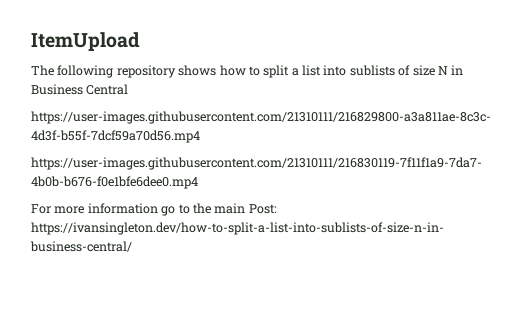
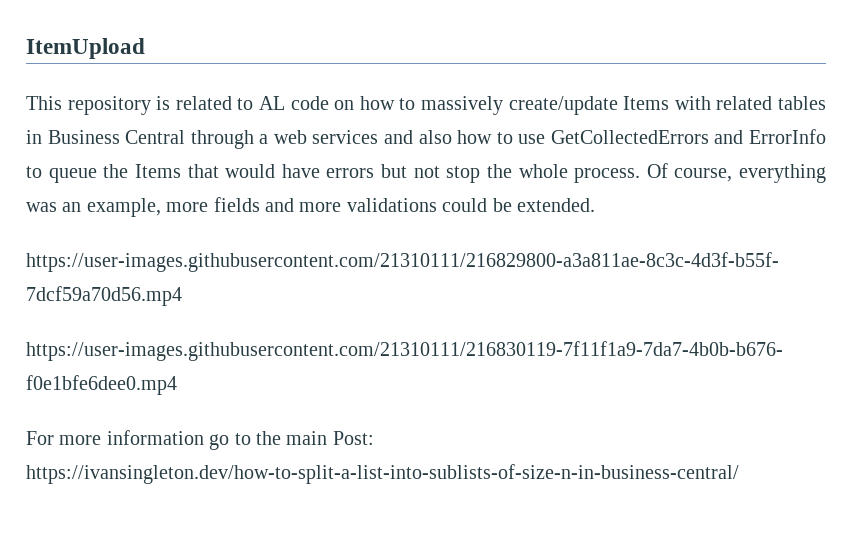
- The following repository shows how to split a list into sublists of size N in Business Central
+ This repository is related to AL code on how to massively create/update Items with related tables in Business Central through a web services and also how to use GetCollectedErrors and ErrorInfo to queue the Items that would have errors but not stop the whole process. Of course, everything was an example, more fields and more validations could be extended.

